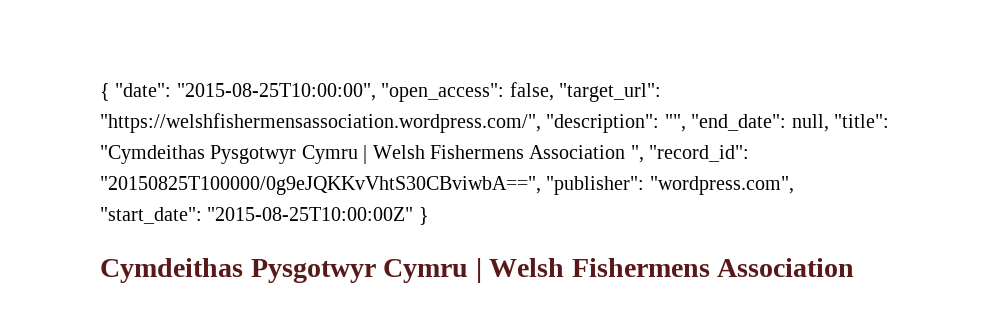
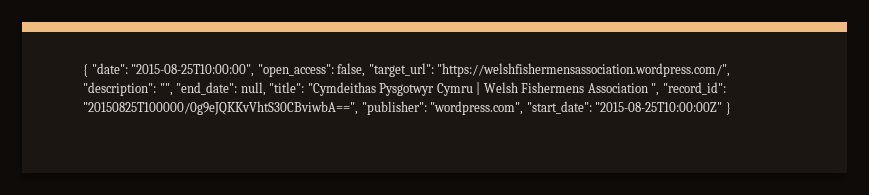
- Cymdeithas Pysgotwyr Cymru | Welsh Fishermens Association

